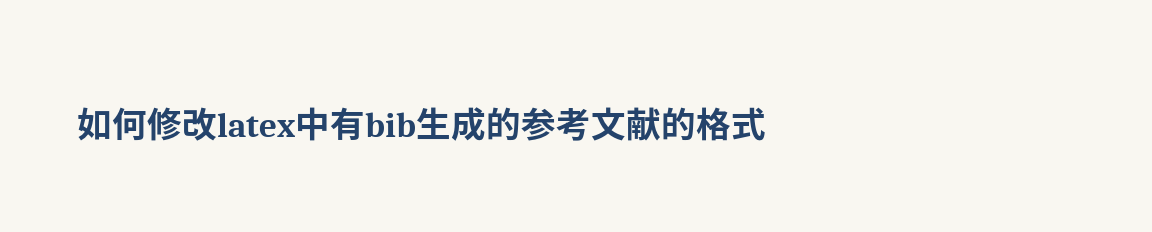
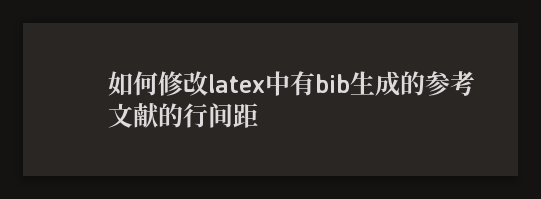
- 如何修改latex中有bib生成的参考文献的格式
+ 如何修改latex中有bib生成的参考文献的行间距

